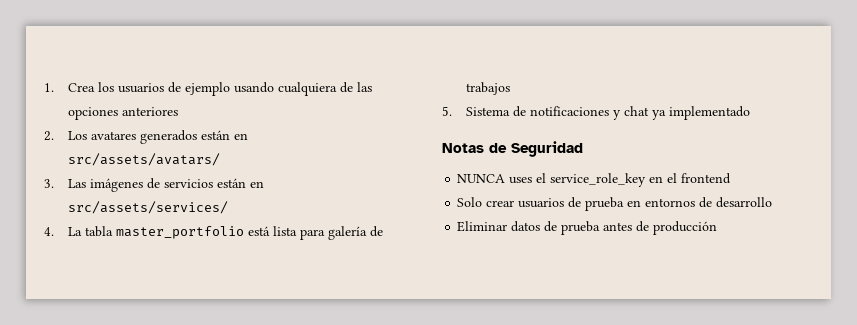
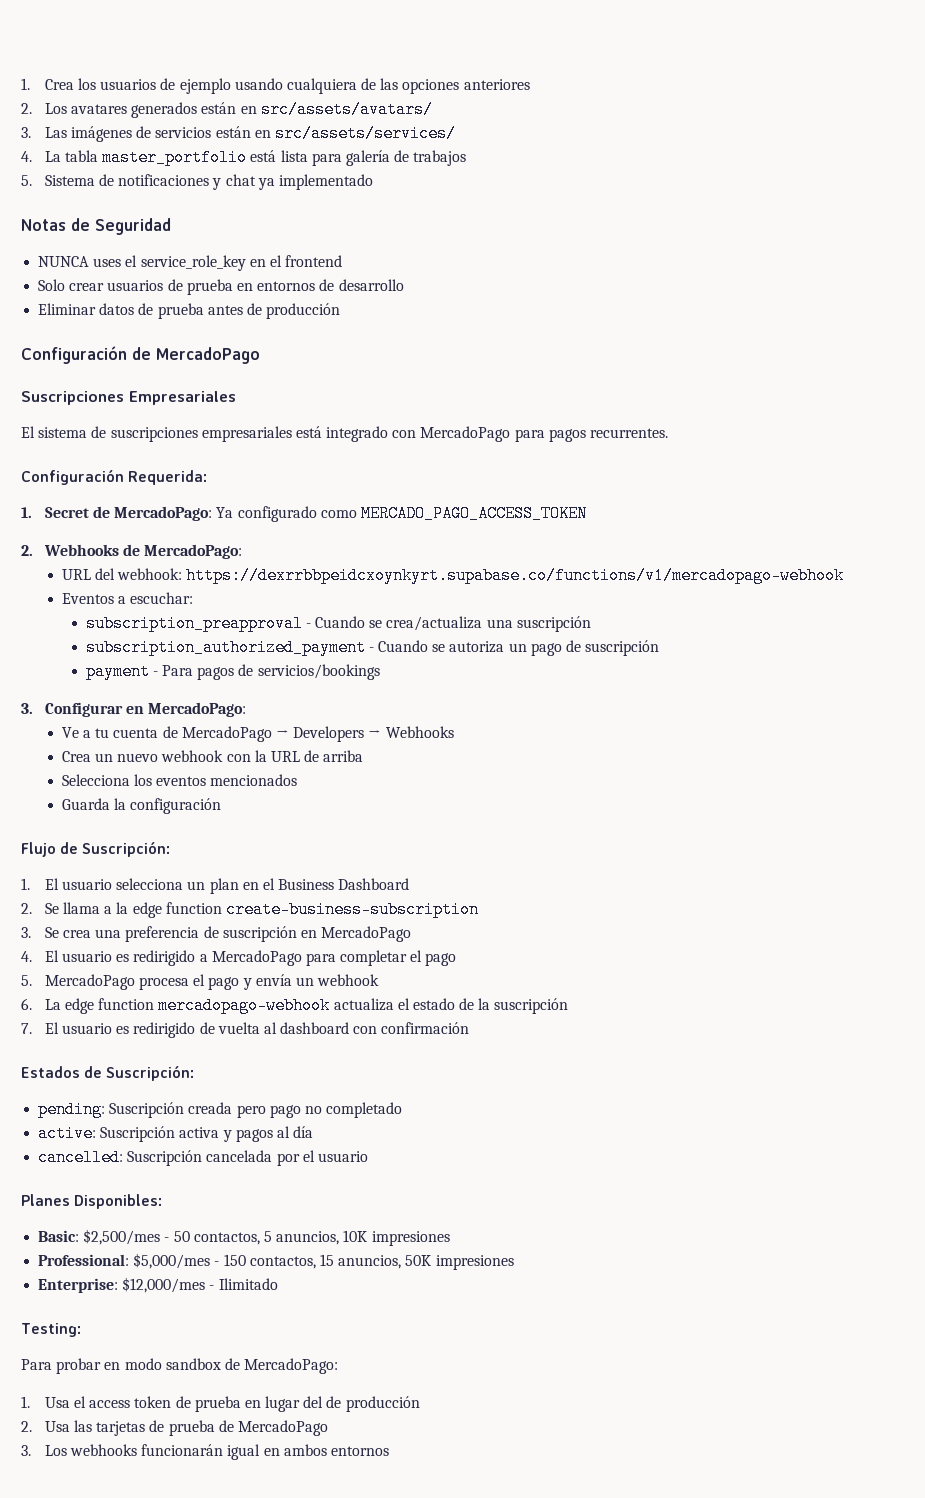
+ Configuración de MercadoPago
+ Suscripciones Empresariales
+ El sistema de suscripciones empresariales está integrado con MercadoPago para pagos recurrentes.
+ Configuración Requerida:
+ 1. Secret de MercadoPago: Ya configurado como MERCADO_PAGO_ACCESS_TOKEN
+ 2. Webhooks de MercadoPago:
+ URL del webhook: https://dexrrbbpeidcxoynkyrt.supabase.co/functions/v1/mercadopago-webhook
+ Eventos a escuchar:
+ subscription_preapproval - Cuando se crea/actualiza una suscripción
+ subscription_authorized_payment - Cuando se autoriza un pago de suscripción
+ payment - Para pagos de servicios/bookings
+ 3. Configurar en MercadoPago:
+ Ve a tu cuenta de MercadoPago → Developers → Webhooks
+ Crea un nuevo webhook con la URL de arriba
+ Selecciona los eventos mencionados
+ Guarda la configuración
+ Flujo de Suscripción:
+ 1. El usuario selecciona un plan en el Business Dashboard
+ 2. Se llama a la edge function create-business-subscription
+ 3. Se crea una preferencia de suscripción en MercadoPago
+ 4. El usuario es redirigido a MercadoPago para completar el pago
+ 5. MercadoPago procesa el pago y envía un webhook
+ 6. La edge function mercadopago-webhook actualiza el estado de la suscripción
+ 7. El usuario es redirigido de vuelta al dashboard con confirmación
+ Estados de Suscripción:
+ pending: Suscripción creada pero pago no completado
+ active: Suscripción activa y pagos al día
+ cancelled: Suscripción cancelada por el usuario
+ Planes Disponibles:
+ Basic: $2,500/mes - 50 contactos, 5 anuncios, 10K impresiones
+ Professional: $5,000/mes - 150 contactos, 15 anuncios, 50K impresiones
+ Enterprise: $12,000/mes - Ilimitado
+ Testing:
+ Para probar en modo sandbox de MercadoPago:
+ 1. Usa el access token de prueba en lugar del de producción
+ 2. Usa las tarjetas de prueba de MercadoPago
+ 3. Los webhooks funcionarán igual en ambos entornos

